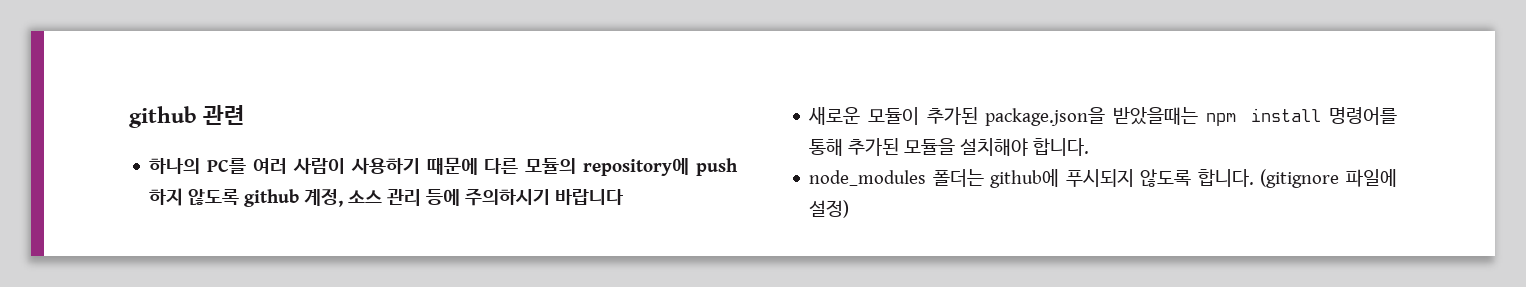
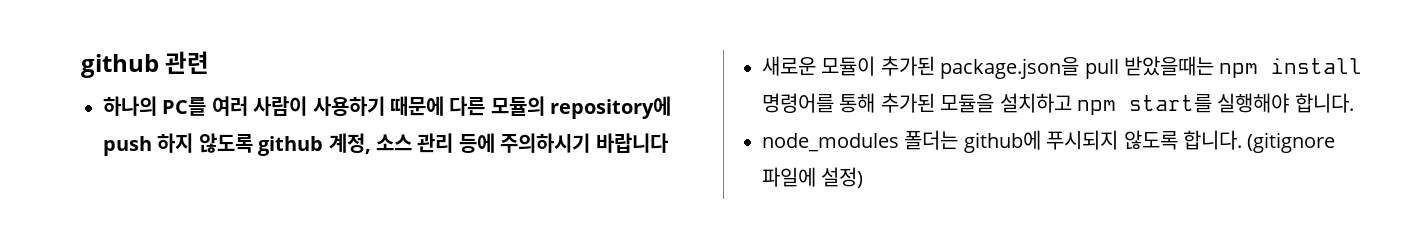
- 새로운 모듈이 추가된 package.json을 받았을때는 npm install 명령어를 통해 추가된 모듈을 설치해야 합니다.
+ 새로운 모듈이 추가된 package.json을 pull 받았을때는 npm install 명령어를 통해 추가된 모듈을 설치하고 npm start를 실행해야 합니다.

